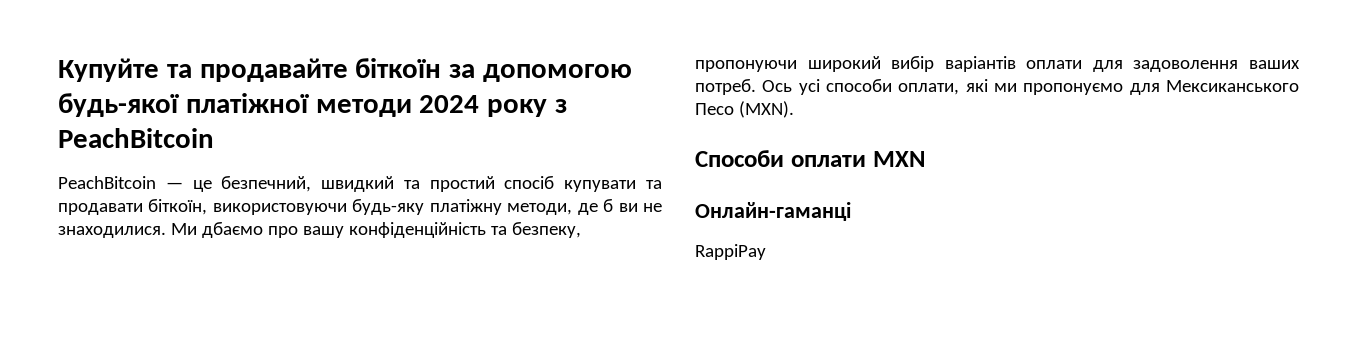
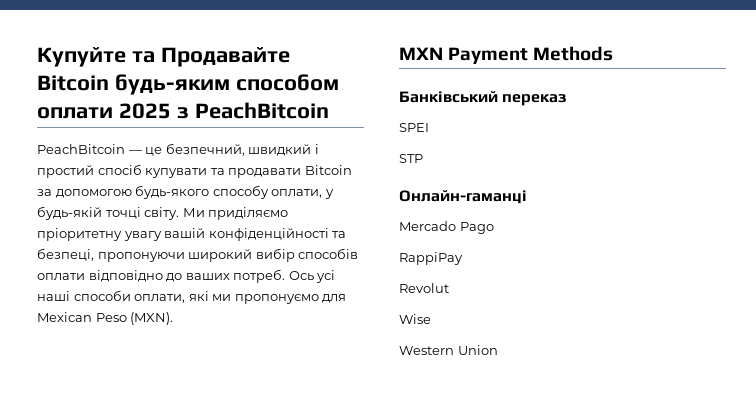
- Купуйте та продавайте біткоїн за допомогою будь-якої платіжної методи 2024 року з PeachBitcoin
+ Купуйте та Продавайте Bitcoin будь-яким способом оплати 2025 з PeachBitcoin
- PeachBitcoin — це безпечний, швидкий та простий спосіб купувати та продавати біткоїн, використовуючи будь-яку платіжну методи, де б ви не знаходилися. Ми дбаємо про вашу конфіденційність та безпеку, пропонуючи широкий вибір варіантів оплати для задоволення ваших потреб.
+ PeachBitcoin — це безпечний, швидкий і простий спосіб купувати та продавати Bitcoin за допомогою будь-якого способу оплати, у будь-якій точці світу. Ми приділяємо пріоритетну увагу вашій конфіденційності та безпеці, пропонуючи широкий вибір способів оплати відповідно до ваших потреб.
- Ось усі способи оплати, які ми пропонуємо для Мексиканського Песо (MXN).
+ Ось усі наші способи оплати, які ми пропонуємо для Mexican Peso (MXN).
- Способи оплати MXN
+ MXN Payment Methods
+ Банківський переказ
+ SPEI
+ STP
+ Mercado Pago
+ Revolut
+ Wise
+ Western Union

